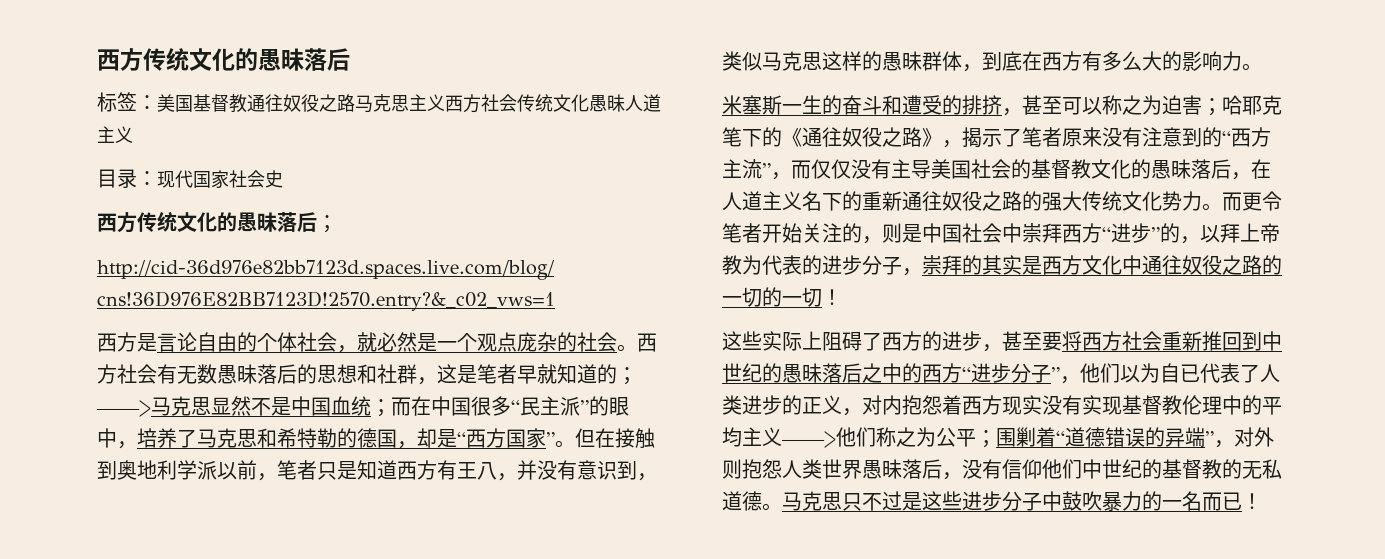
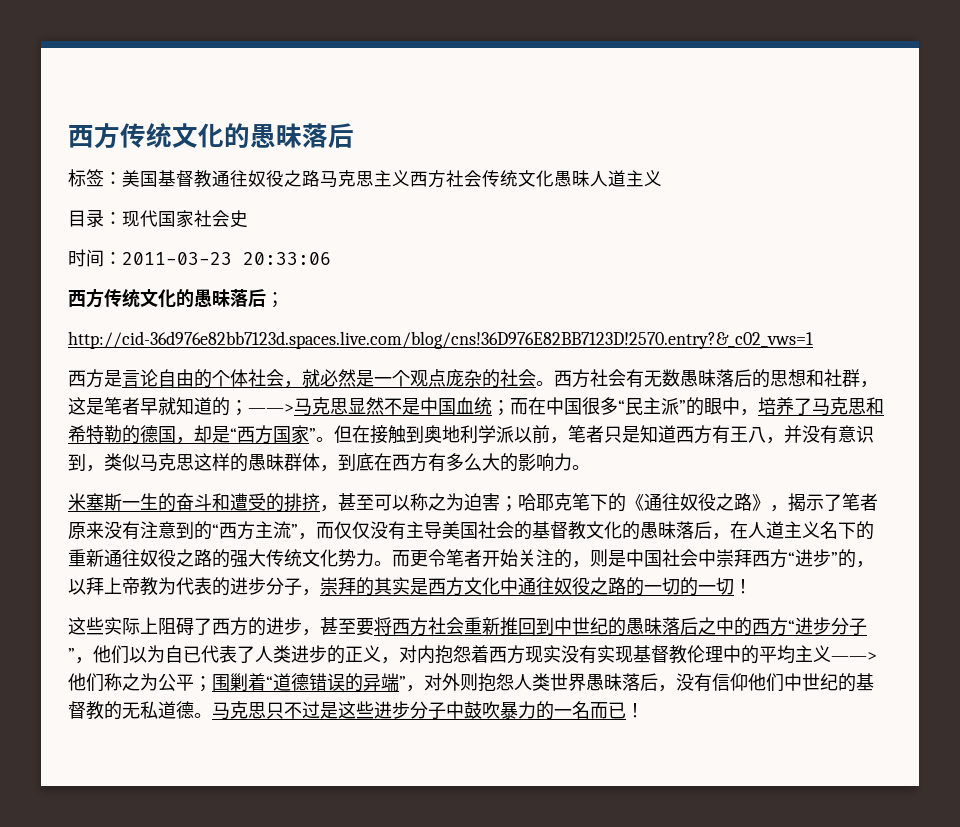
+ 时间：2011-03-23 20:33:06

